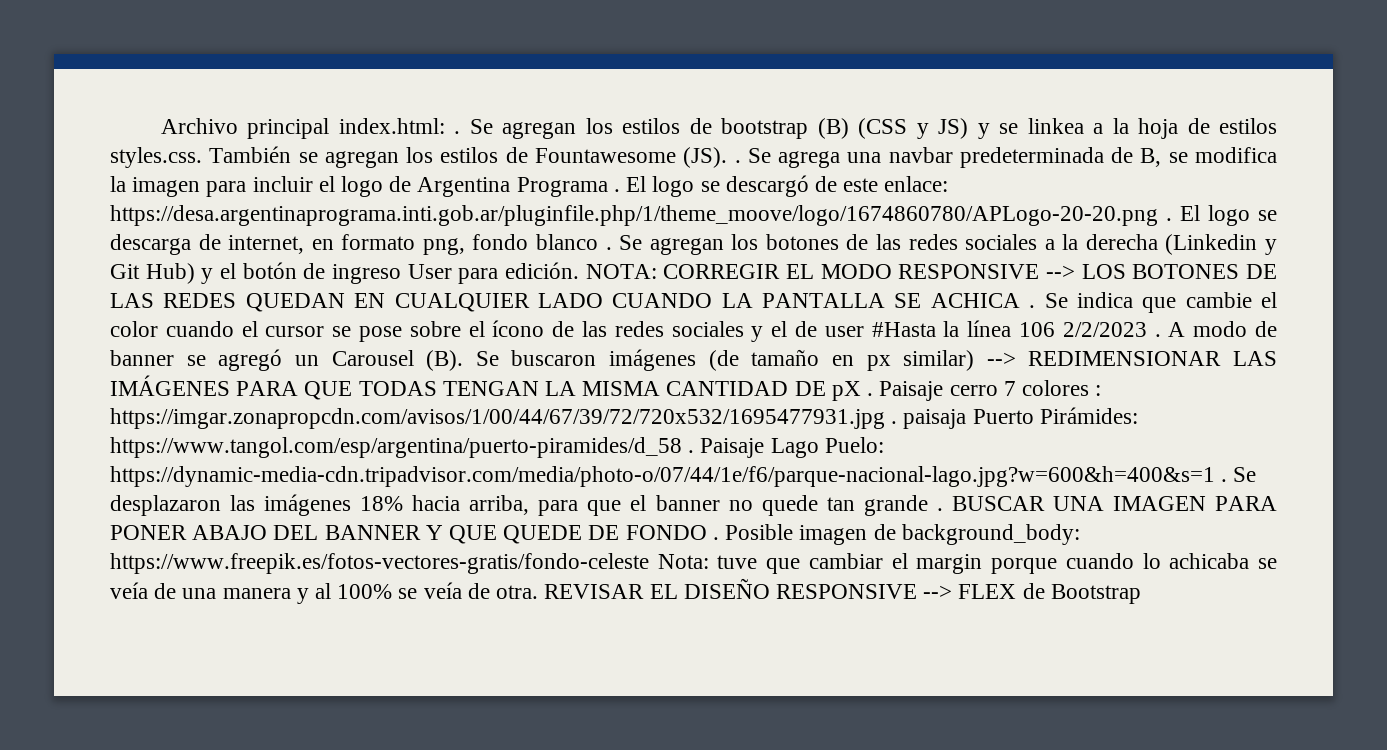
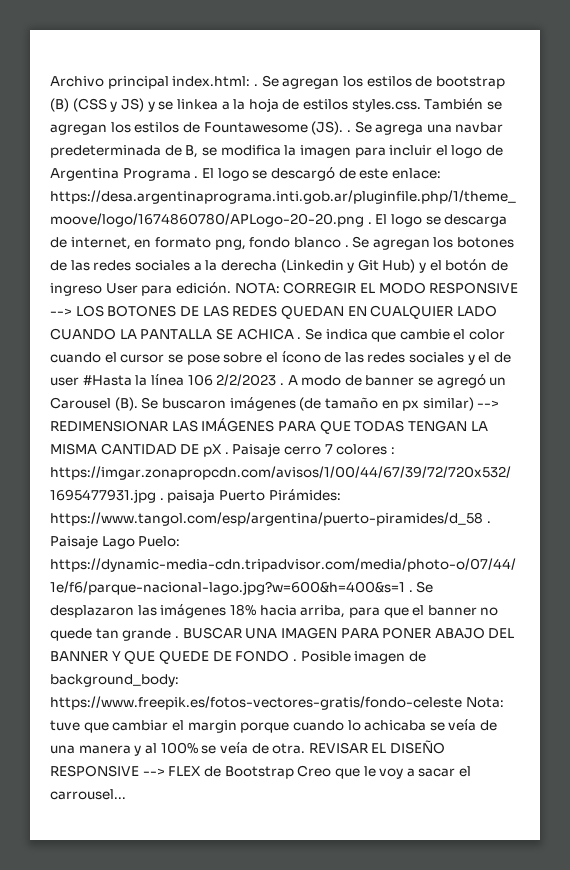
- REVISAR EL DISEÑO RESPONSIVE --> FLEX de Bootstrap
+ REVISAR EL DISEÑO RESPONSIVE --> FLEX de Bootstrap Creo que le voy a sacar el carrousel...

